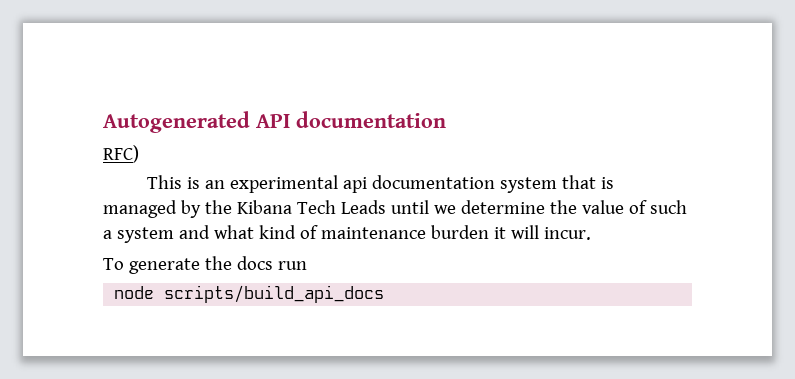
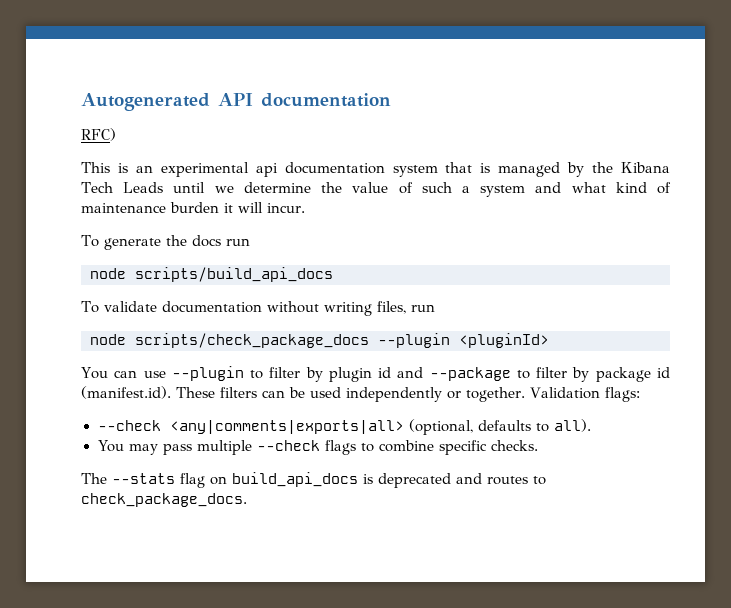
+ To validate documentation without writing files, run
+ node scripts/check_package_docs --plugin <pluginId>
+ You can use --plugin to filter by plugin id and --package to filter by package id (manifest.id). These filters can be used independently or together. Validation flags:
+ --check <any|comments|exports|all> (optional, defaults to all).
+ You may pass multiple --check flags to combine specific checks.
+ The --stats flag on build_api_docs is deprecated and routes to check_package_docs.

